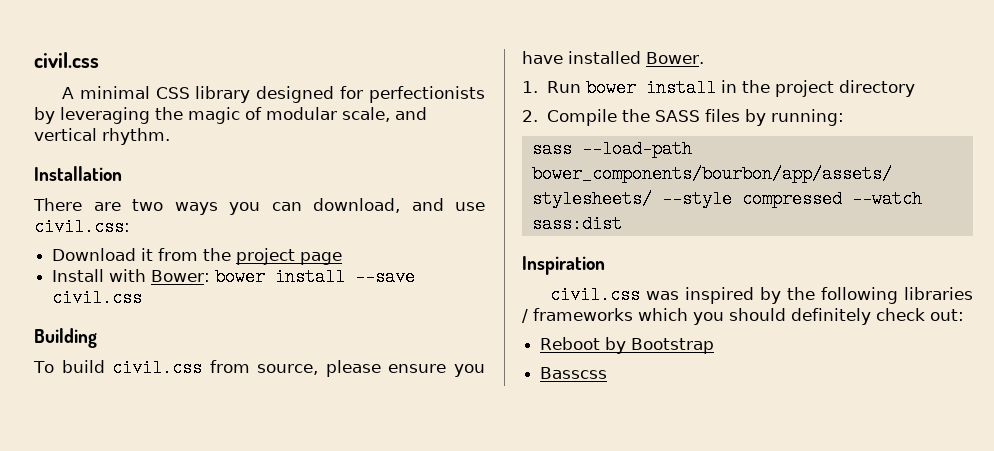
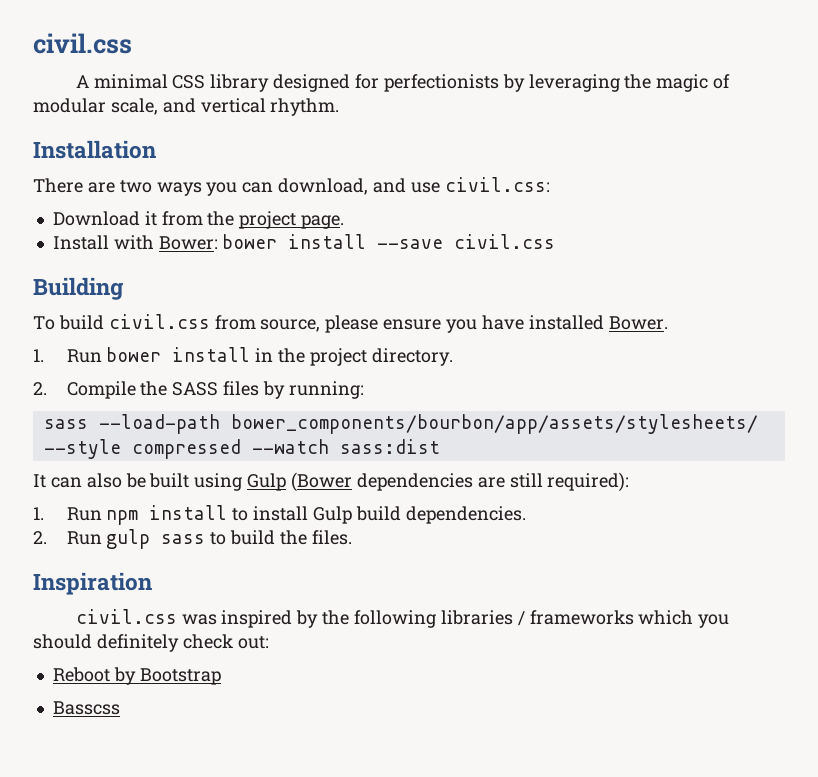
- Download it from the project page
+ Download it from the project page.
- 1. Run bower install in the project directory
+ 1. Run bower install in the project directory.
+ It can also be built using Gulp (Bower dependencies are still required):
+ 1. Run npm install to install Gulp build dependencies.
+ 2. Run gulp sass to build the files.

